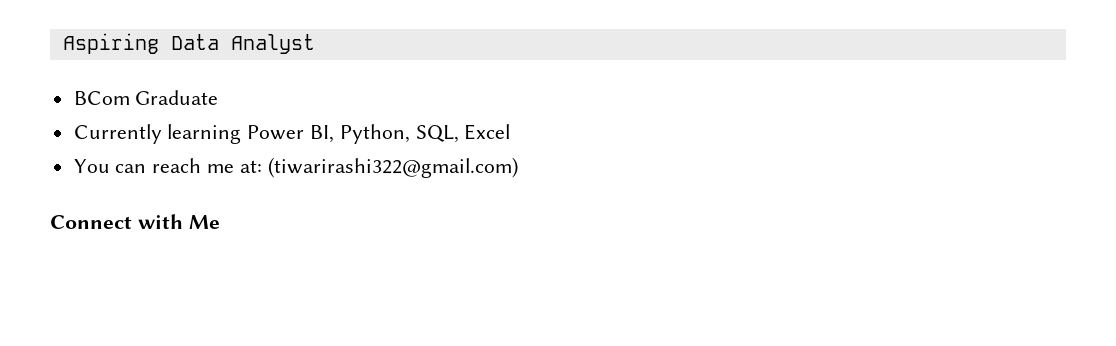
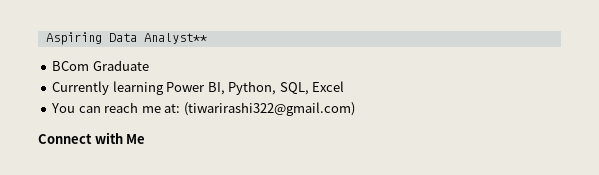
- Aspiring Data Analyst
+ Aspiring Data Analyst**

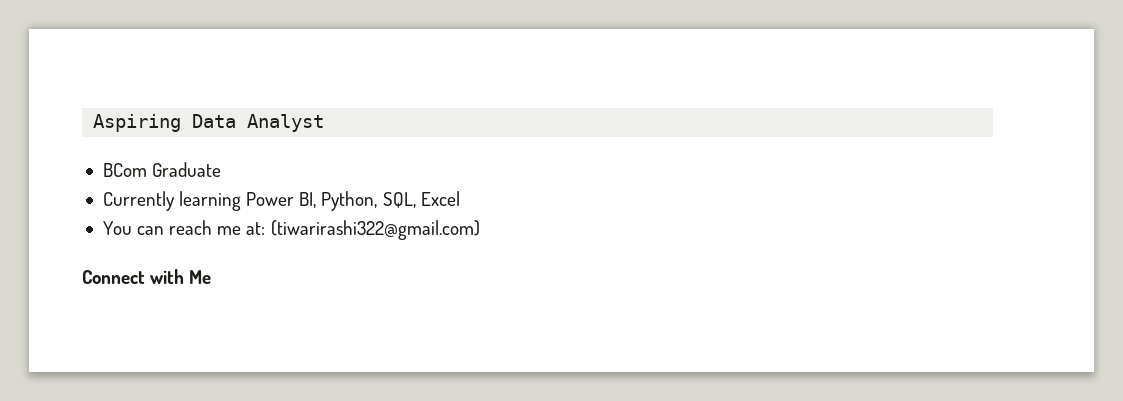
- Aspiring Data Analyst**
+ Aspiring Data Analyst

